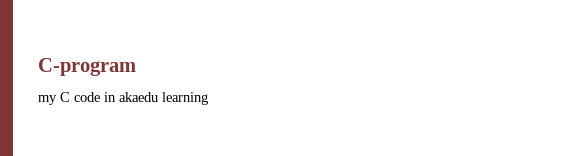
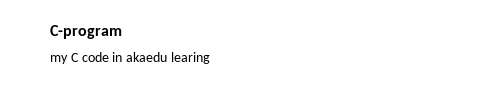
- my C code in akaedu learning
+ my C code in akaedu learing

